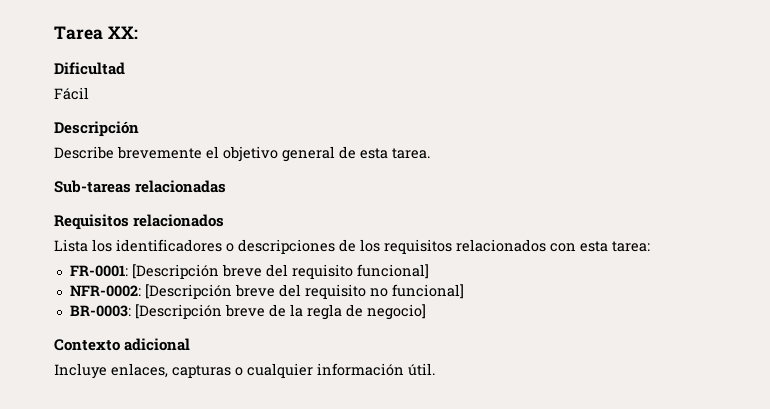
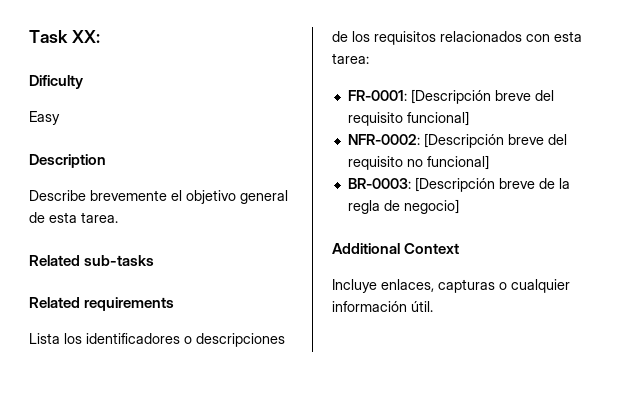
- Tarea XX:
+ Task XX:
- Dificultad
- Fácil
- Descripción
+ Dificulty
+ Easy
+ Description
- Sub-tareas relacionadas
- Requisitos relacionados
+ Related sub-tasks
+ Related requirements
- Contexto adicional
+ Additional Context

